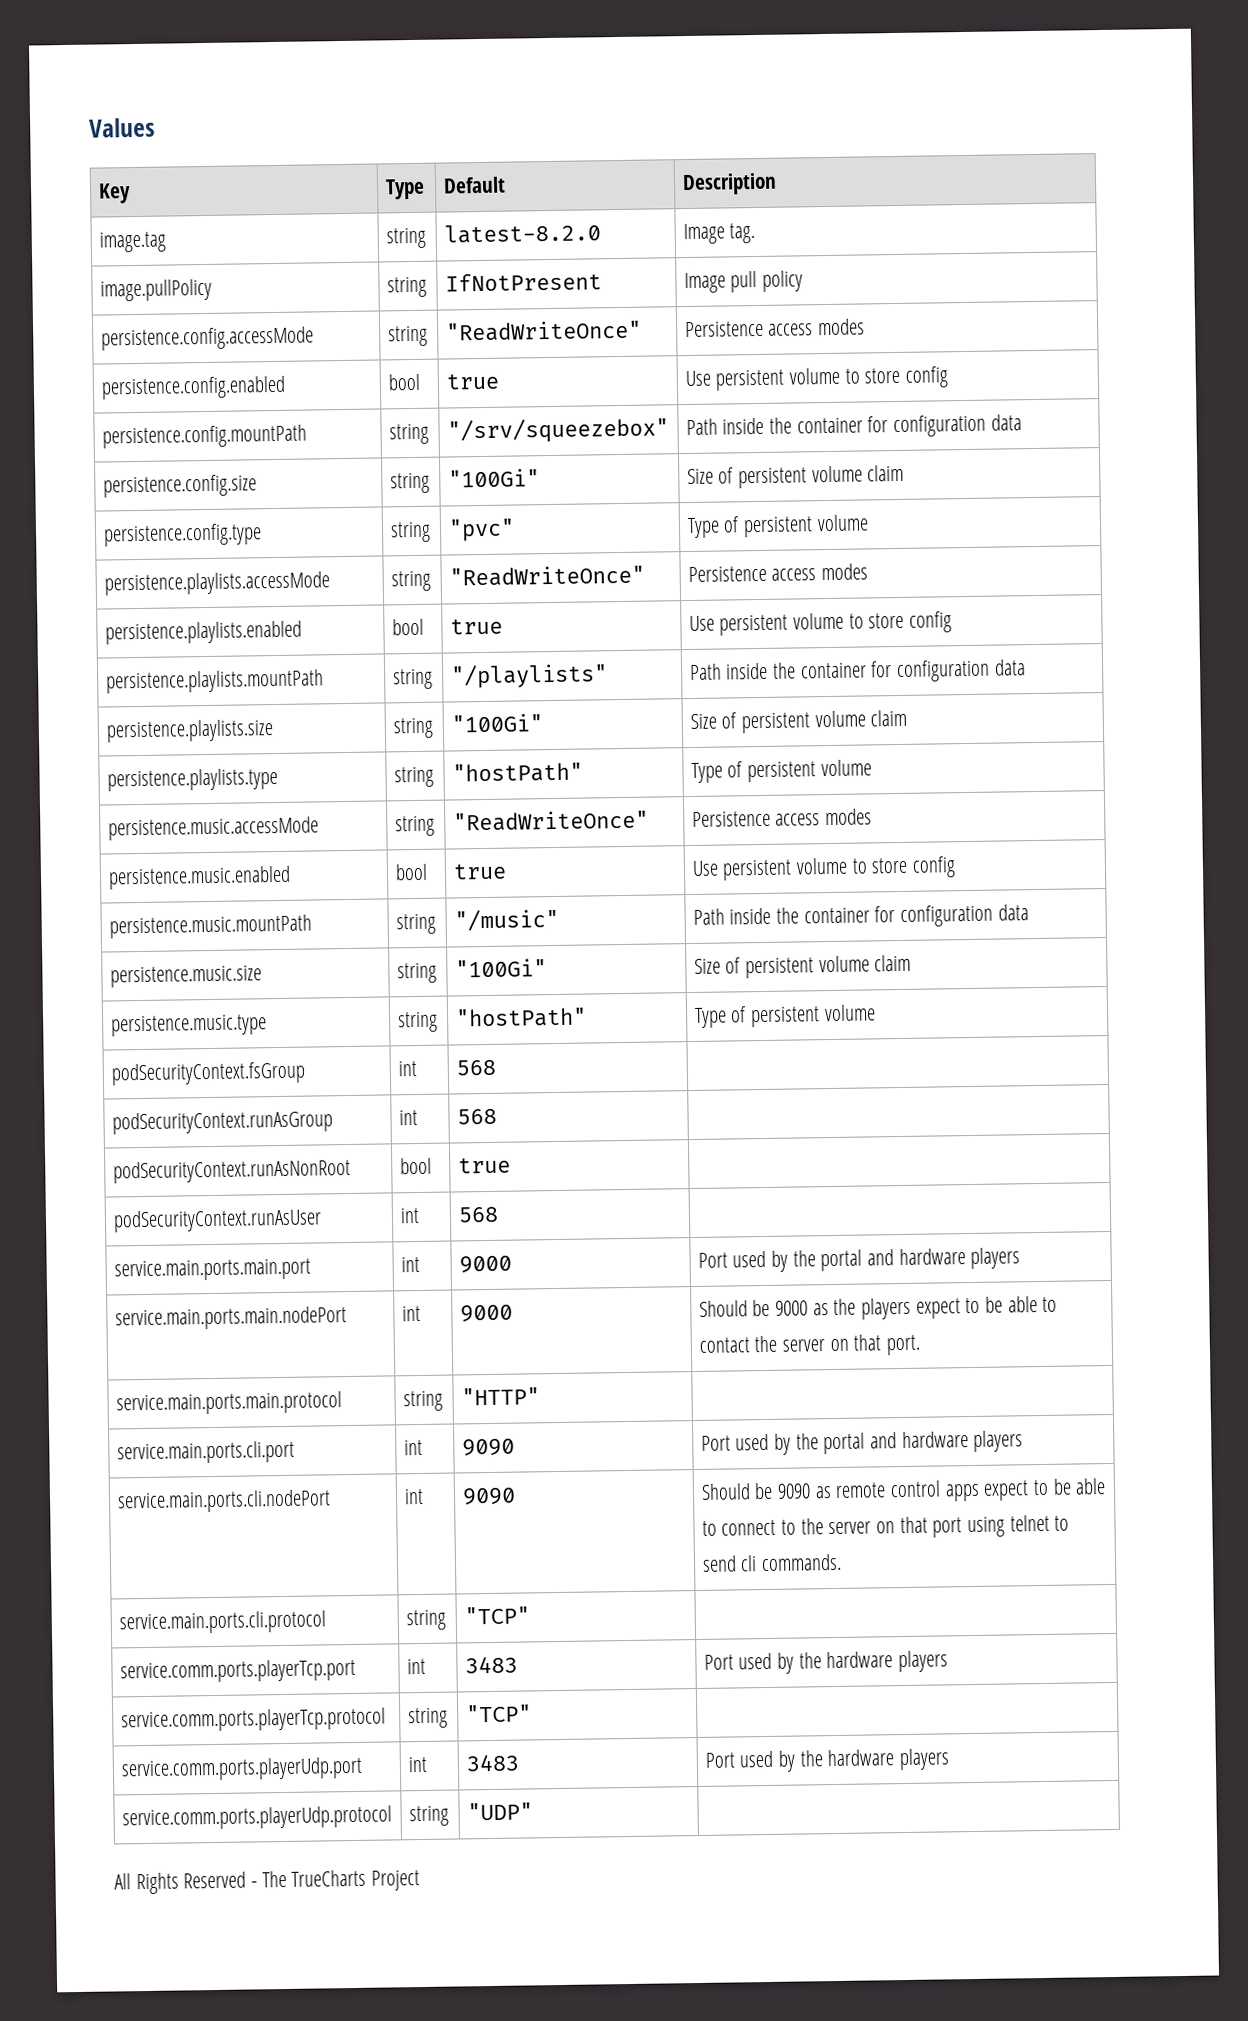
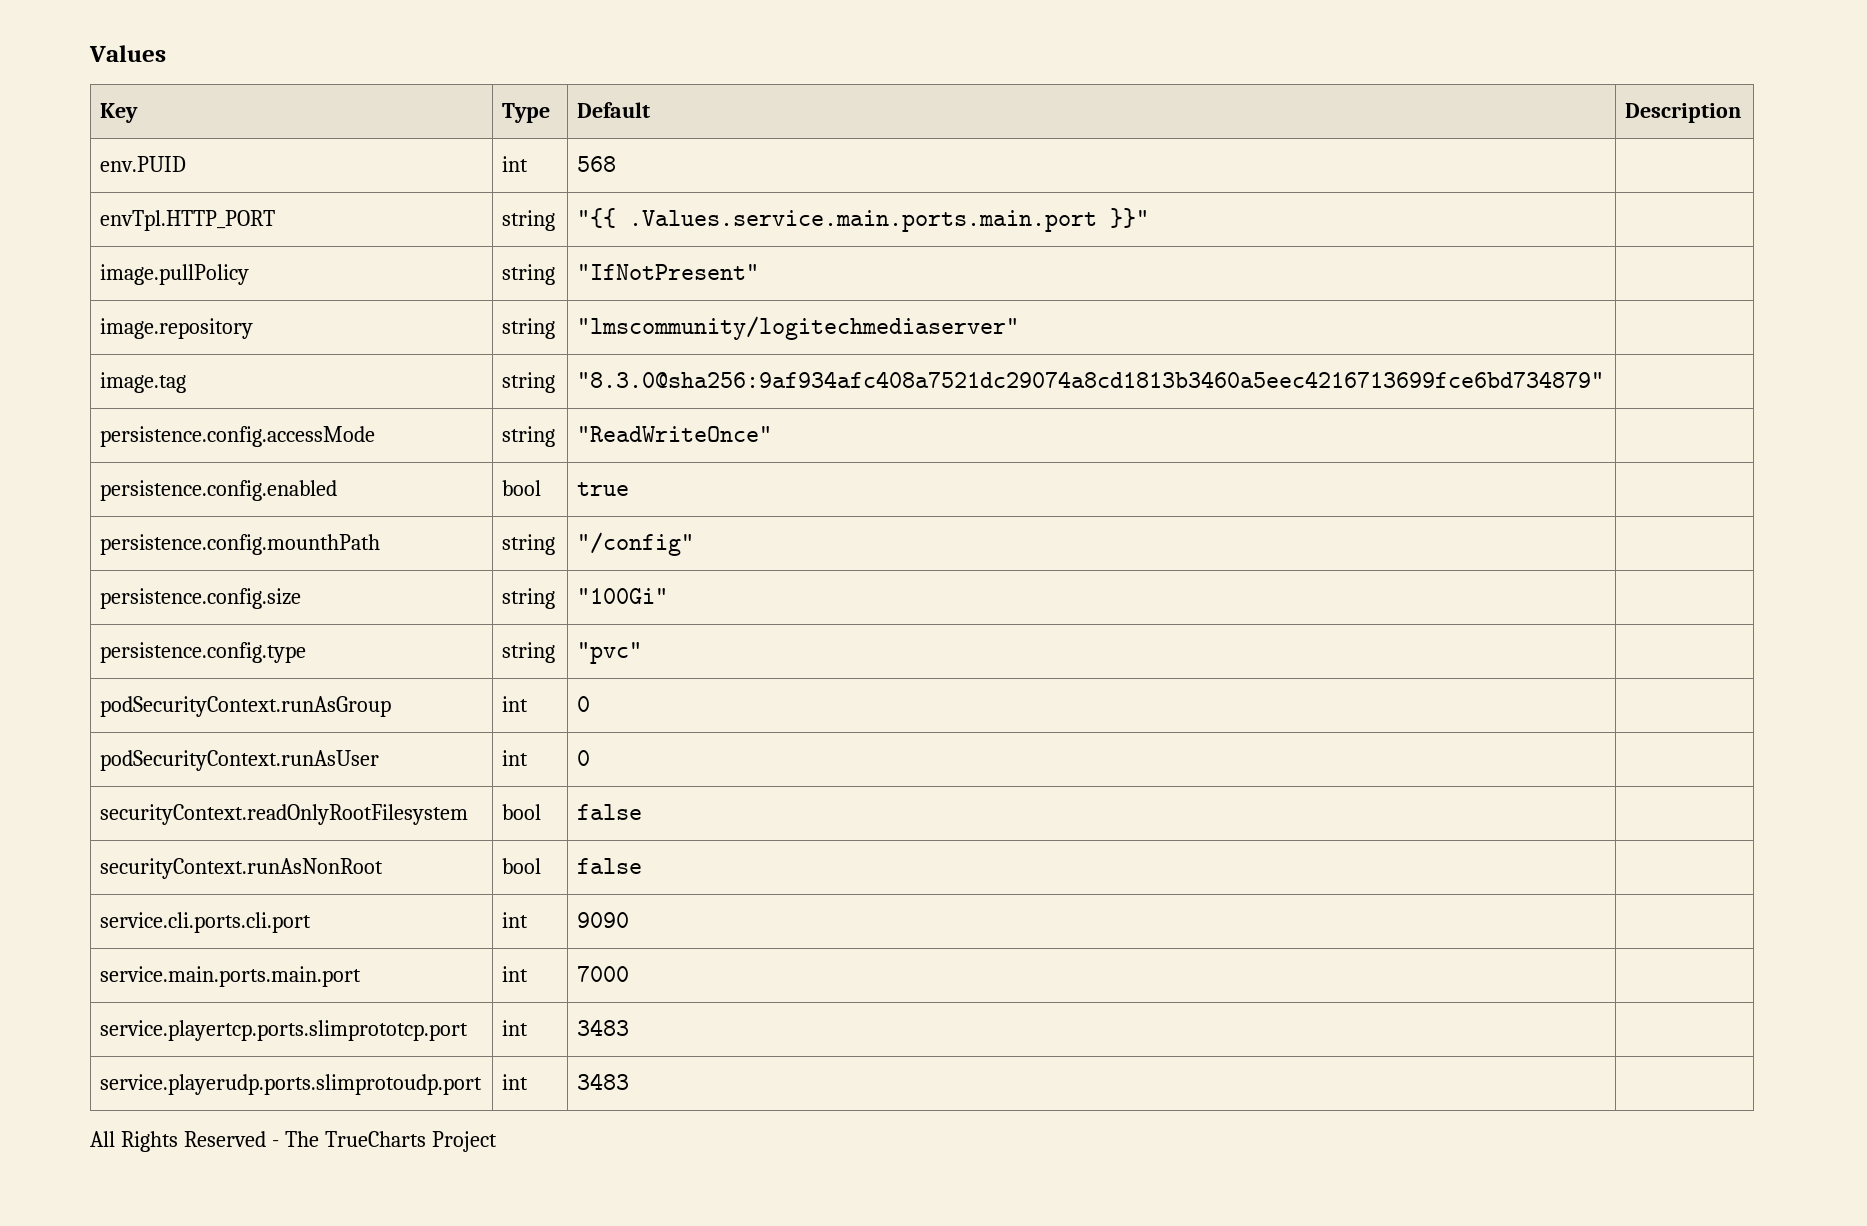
- image.tag | string | latest-8.2.0 | Image tag.
- image.pullPolicy | string | IfNotPresent | Image pull policy
+ env.PUID | int | 568 |
+ envTpl.HTTP_PORT | string | "{{ .Values.service.main.ports.main.port }}" |
+ image.pullPolicy | string | "IfNotPresent" |
+ image.repository | string | "lmscommunity/logitechmediaserver" |
+ image.tag | string | "8.3.0@sha256:9af934afc408a7521dc29074a8cd1813b3460a5eec4216713699fce6bd734879" |
- persistence.config.accessMode | string | "ReadWriteOnce" | Persistence access modes
+ persistence.config.accessMode | string | "ReadWriteOnce" |
- persistence.config.enabled | bool | true | Use persistent volume to store config
- persistence.config.mountPath | string | "/srv/squeezebox" | Path inside the container for configuration data
- persistence.config.size | string | "100Gi" | Size of persistent volume claim
- persistence.config.type | string | "pvc" | Type of persistent volume
- persistence.playlists.accessMode | string | "ReadWriteOnce" | Persistence access modes
- persistence.playlists.enabled | bool | true | Use persistent volume to store config
- persistence.playlists.mountPath | string | "/playlists" | Path inside the container for configuration data
- persistence.playlists.size | string | "100Gi" | Size of persistent volume claim
- persistence.playlists.type | string | "hostPath" | Type of persistent volume
- persistence.music.accessMode | string | "ReadWriteOnce" | Persistence access modes
- persistence.music.enabled | bool | true | Use persistent volume to store config
- persistence.music.mountPath | string | "/music" | Path inside the container for configuration data
- persistence.music.size | string | "100Gi" | Size of persistent volume claim
- persistence.music.type | string | "hostPath" | Type of persistent volume
- podSecurityContext.fsGroup | int | 568 |
- podSecurityContext.runAsGroup | int | 568 |
- podSecurityContext.runAsNonRoot | bool | true |
- podSecurityContext.runAsUser | int | 568 |
- service.main.ports.main.port | int | 9000 | Port used by the portal and hardware players
- service.main.ports.main.nodePort | int | 9000 | Should be 9000 as the players expect to be able to contact the server on that port.
- service.main.ports.main.protocol | string | "HTTP" |
- service.main.ports.cli.port | int | 9090 | Port used by the portal and hardware players
- service.main.ports.cli.nodePort | int | 9090 | Should be 9090 as remote control apps expect to be able to connect to the server on that port using telnet to send cli commands.
- service.main.ports.cli.protocol | string | "TCP" |
- service.comm.ports.playerTcp.port | int | 3483 | Port used by the hardware players
- service.comm.ports.playerTcp.protocol | string | "TCP" |
- service.comm.ports.playerUdp.port | int | 3483 | Port used by the hardware players
- service.comm.ports.playerUdp.protocol | string | "UDP" |
+ persistence.config.enabled | bool | true |
+ persistence.config.mounthPath | string | "/config" |
+ persistence.config.size | string | "100Gi" |
+ persistence.config.type | string | "pvc" |
+ podSecurityContext.runAsGroup | int | 0 |
+ podSecurityContext.runAsUser | int | 0 |
+ securityContext.readOnlyRootFilesystem | bool | false |
+ securityContext.runAsNonRoot | bool | false |
+ service.cli.ports.cli.port | int | 9090 |
+ service.main.ports.main.port | int | 7000 |
+ service.playertcp.ports.slimprototcp.port | int | 3483 |
+ service.playerudp.ports.slimprotoudp.port | int | 3483 |

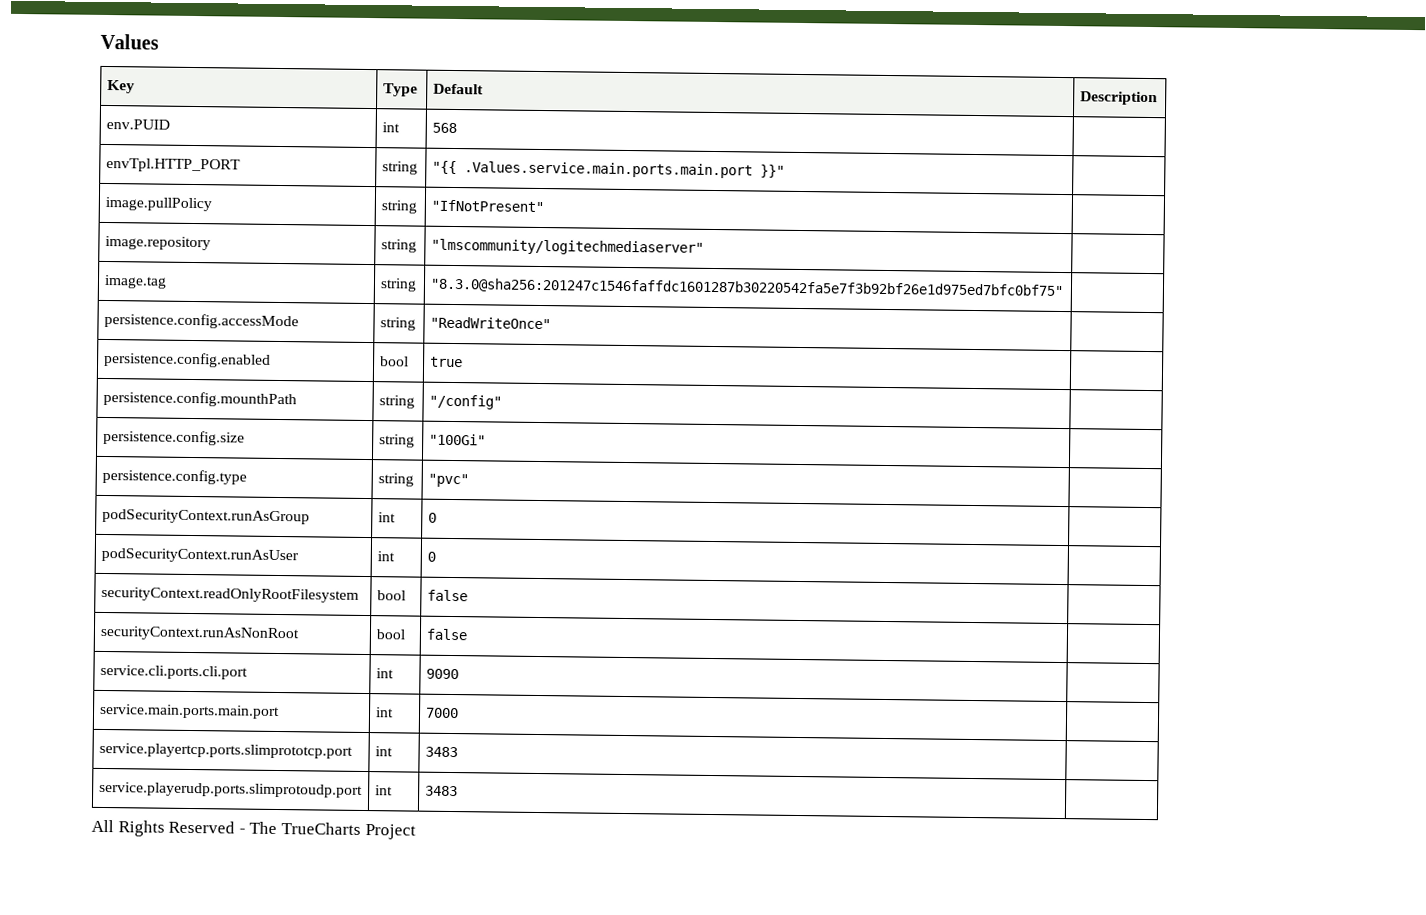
- image.tag | string | "8.3.0@sha256:9af934afc408a7521dc29074a8cd1813b3460a5eec4216713699fce6bd734879" |
+ image.tag | string | "8.3.0@sha256:201247c1546faffdc1601287b30220542fa5e7f3b92bf26e1d975ed7bfc0bf75" |

